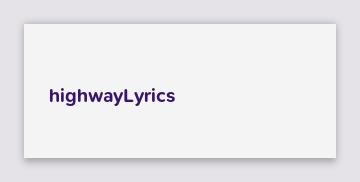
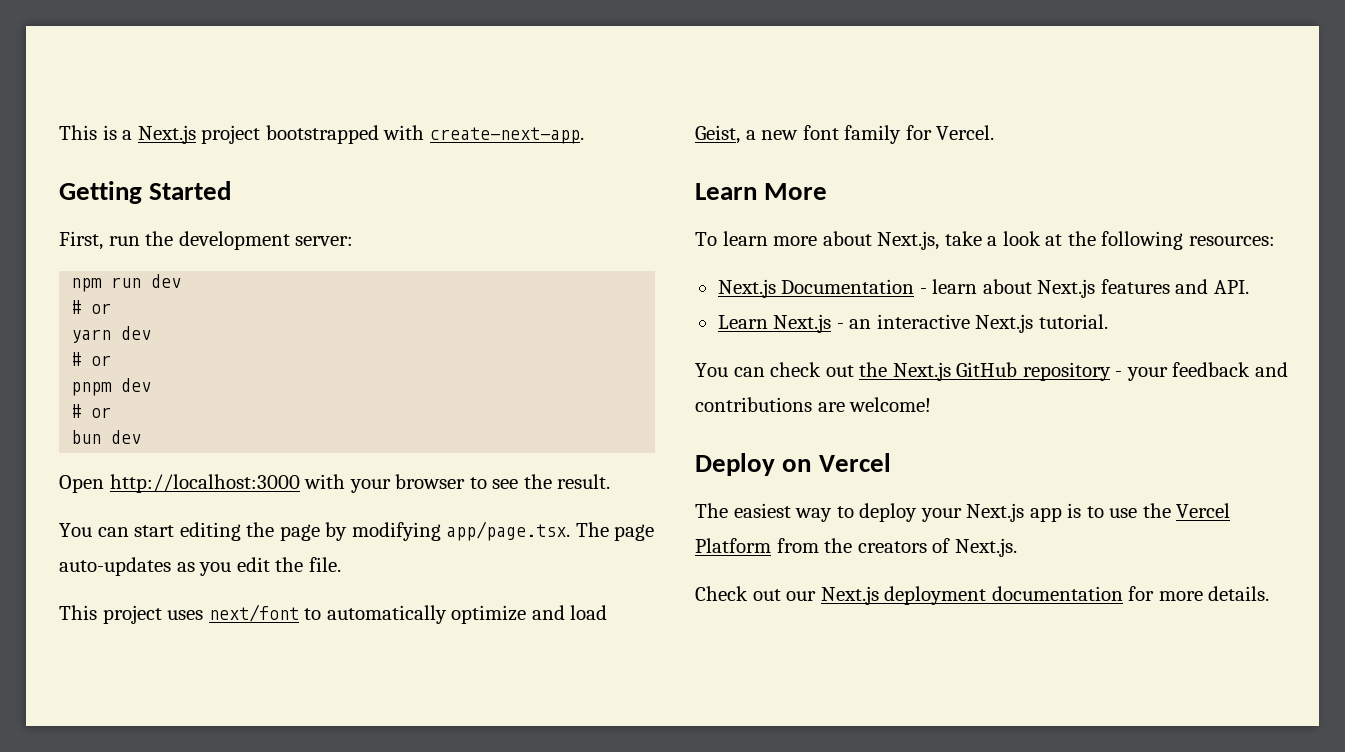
- highwayLyrics
+ This is a Next.js project bootstrapped with create-next-app.
+ Getting Started
+ First, run the development server:
+ npm run dev
+ # or
+ yarn dev
+ # or
+ pnpm dev
+ # or
+ bun dev
+ Open http://localhost:3000 with your browser to see the result.
+ You can start editing the page by modifying app/page.tsx. The page auto-updates as you edit the file.
+ This project uses next/font to automatically optimize and load Geist, a new font family for Vercel.
+ Learn More
+ To learn more about Next.js, take a look at the following resources:
+ Next.js Documentation - learn about Next.js features and API.
+ Learn Next.js - an interactive Next.js tutorial.
+ You can check out the Next.js GitHub repository - your feedback and contributions are welcome!
+ Deploy on Vercel
+ The easiest way to deploy your Next.js app is to use the Vercel Platform from the creators of Next.js.
+ Check out our Next.js deployment documentation for more details.

